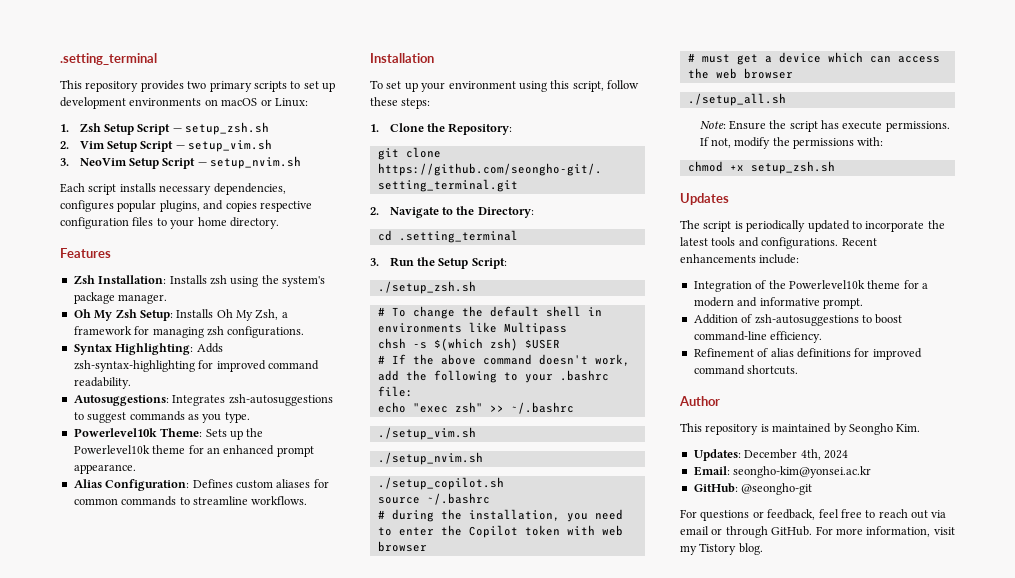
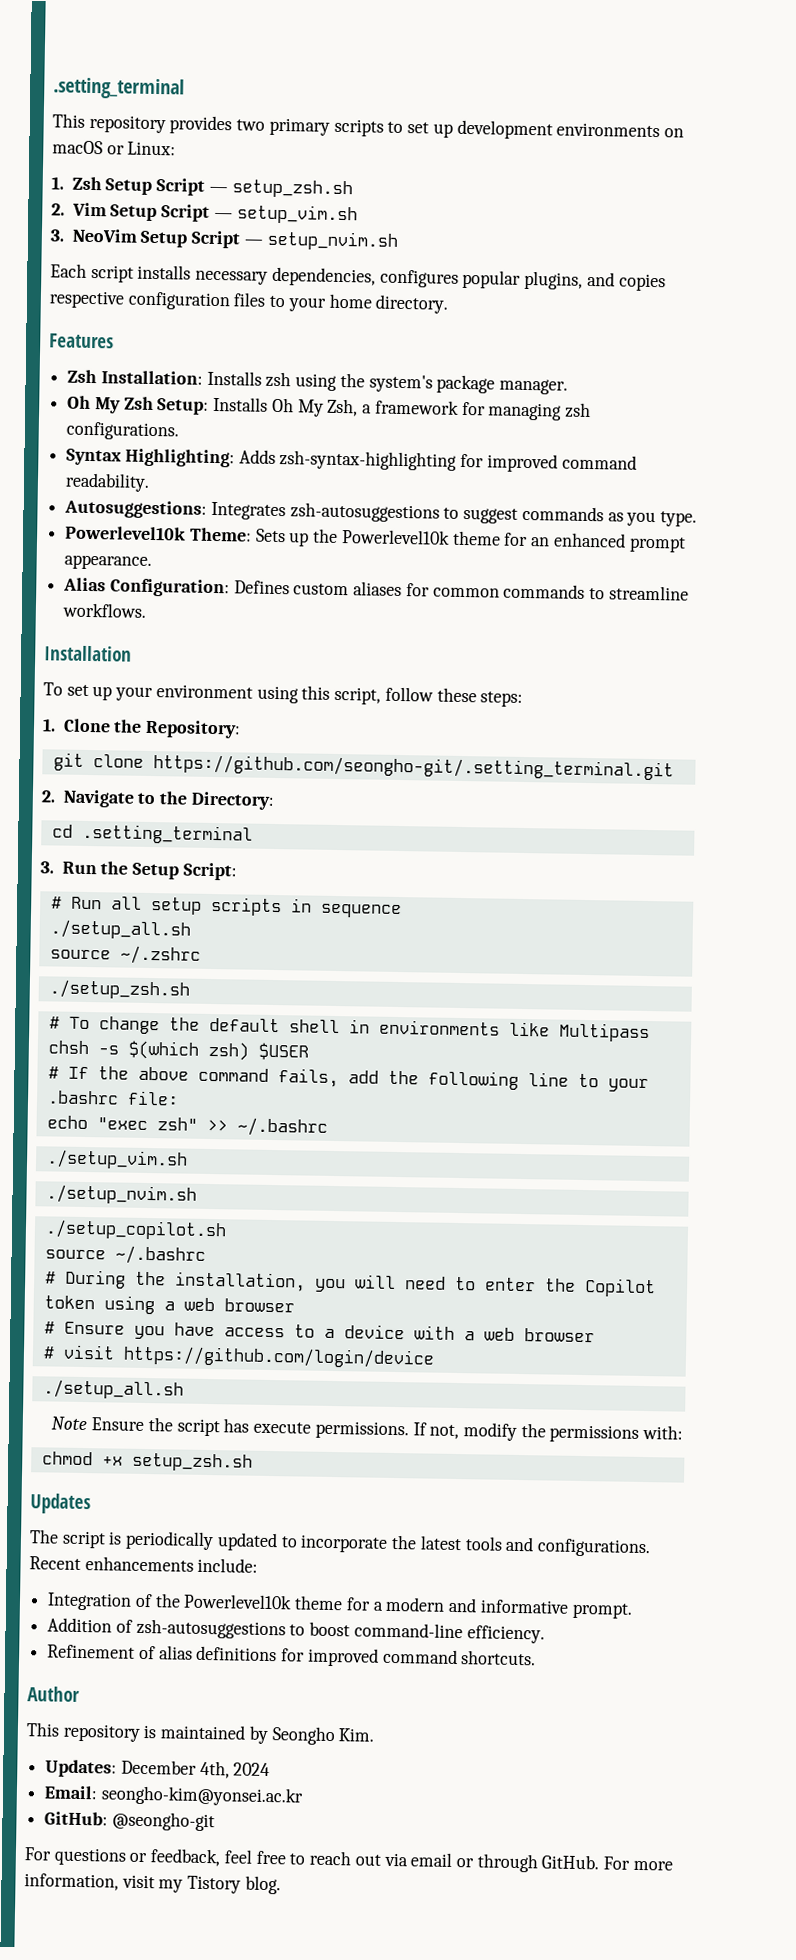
+ # Run all setup scripts in sequence
+ ./setup_all.sh
+ source ~/.zshrc
- # If the above command doesn't work, add the following to your .bashrc file:
+ # If the above command fails, add the following line to your .bashrc file:
- # during the installation, you need to enter the Copilot token with web browser
- # must get a device which can access the web browser
+ # During the installation, you will need to enter the Copilot token using a web browser
+ # Ensure you have access to a device with a web browser
+ # visit https://github.com/login/device
  ./setup_all.sh
- Note: Ensure the script has execute permissions.
+ Note Ensure the script has execute permissions.

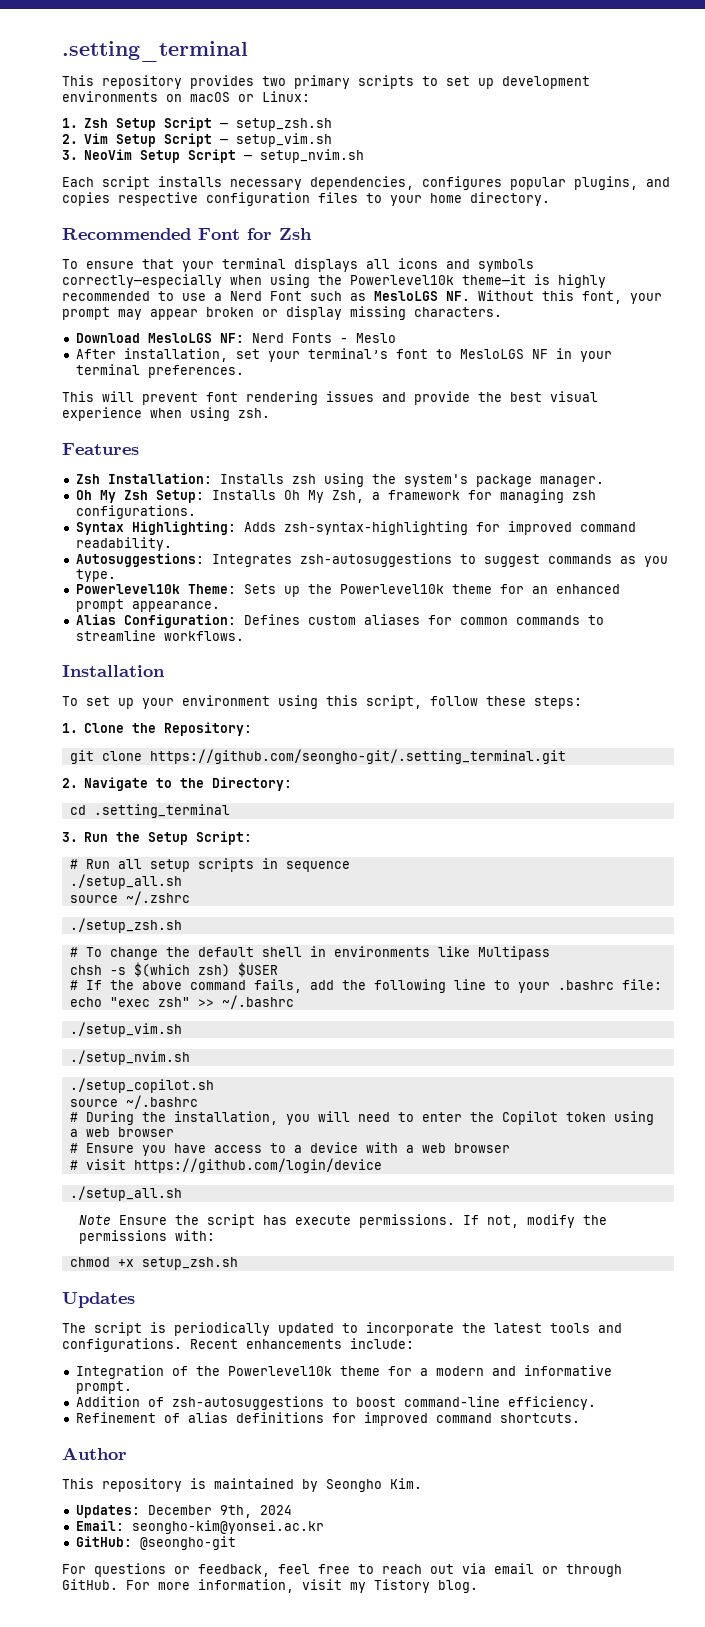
+ Recommended Font for Zsh
+ To ensure that your terminal displays all icons and symbols correctly—especially when using the Powerlevel10k theme—it is highly recommended to use a Nerd Font such as MesloLGS NF. Without this font, your prompt may appear broken or display missing characters.
+ Download MesloLGS NF: Nerd Fonts - Meslo
+ After installation, set your terminal’s font to MesloLGS NF in your terminal preferences.
+ This will prevent font rendering issues and provide the best visual experience when using zsh.
- Updates: December 4th, 2024
+ Updates: December 9th, 2024

